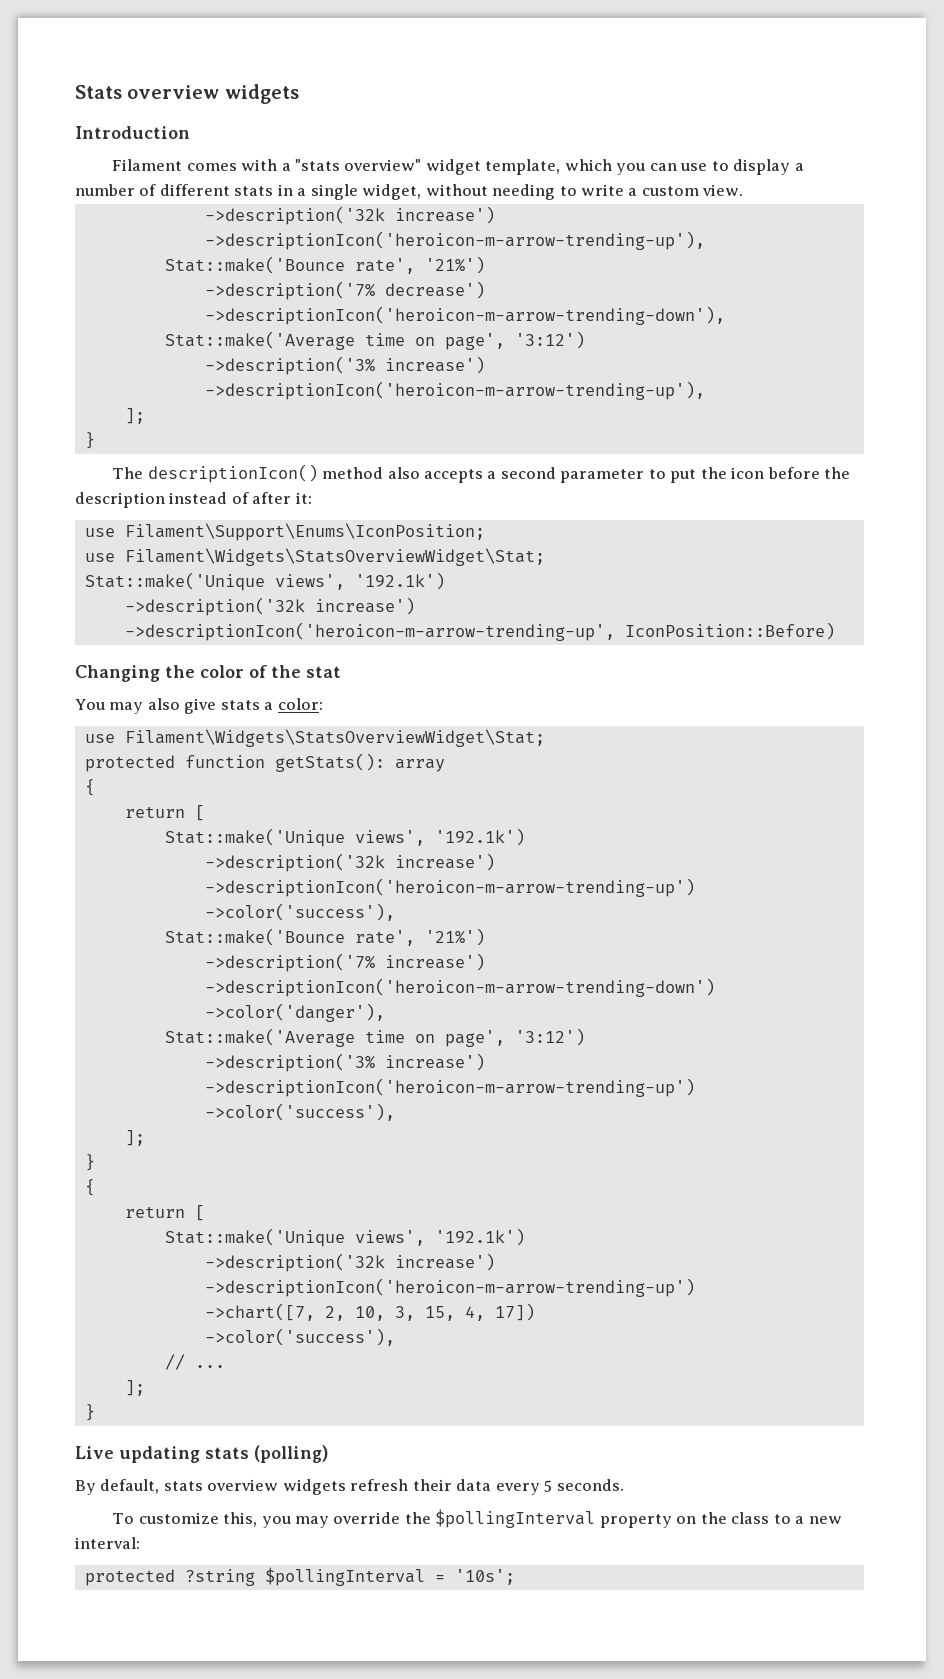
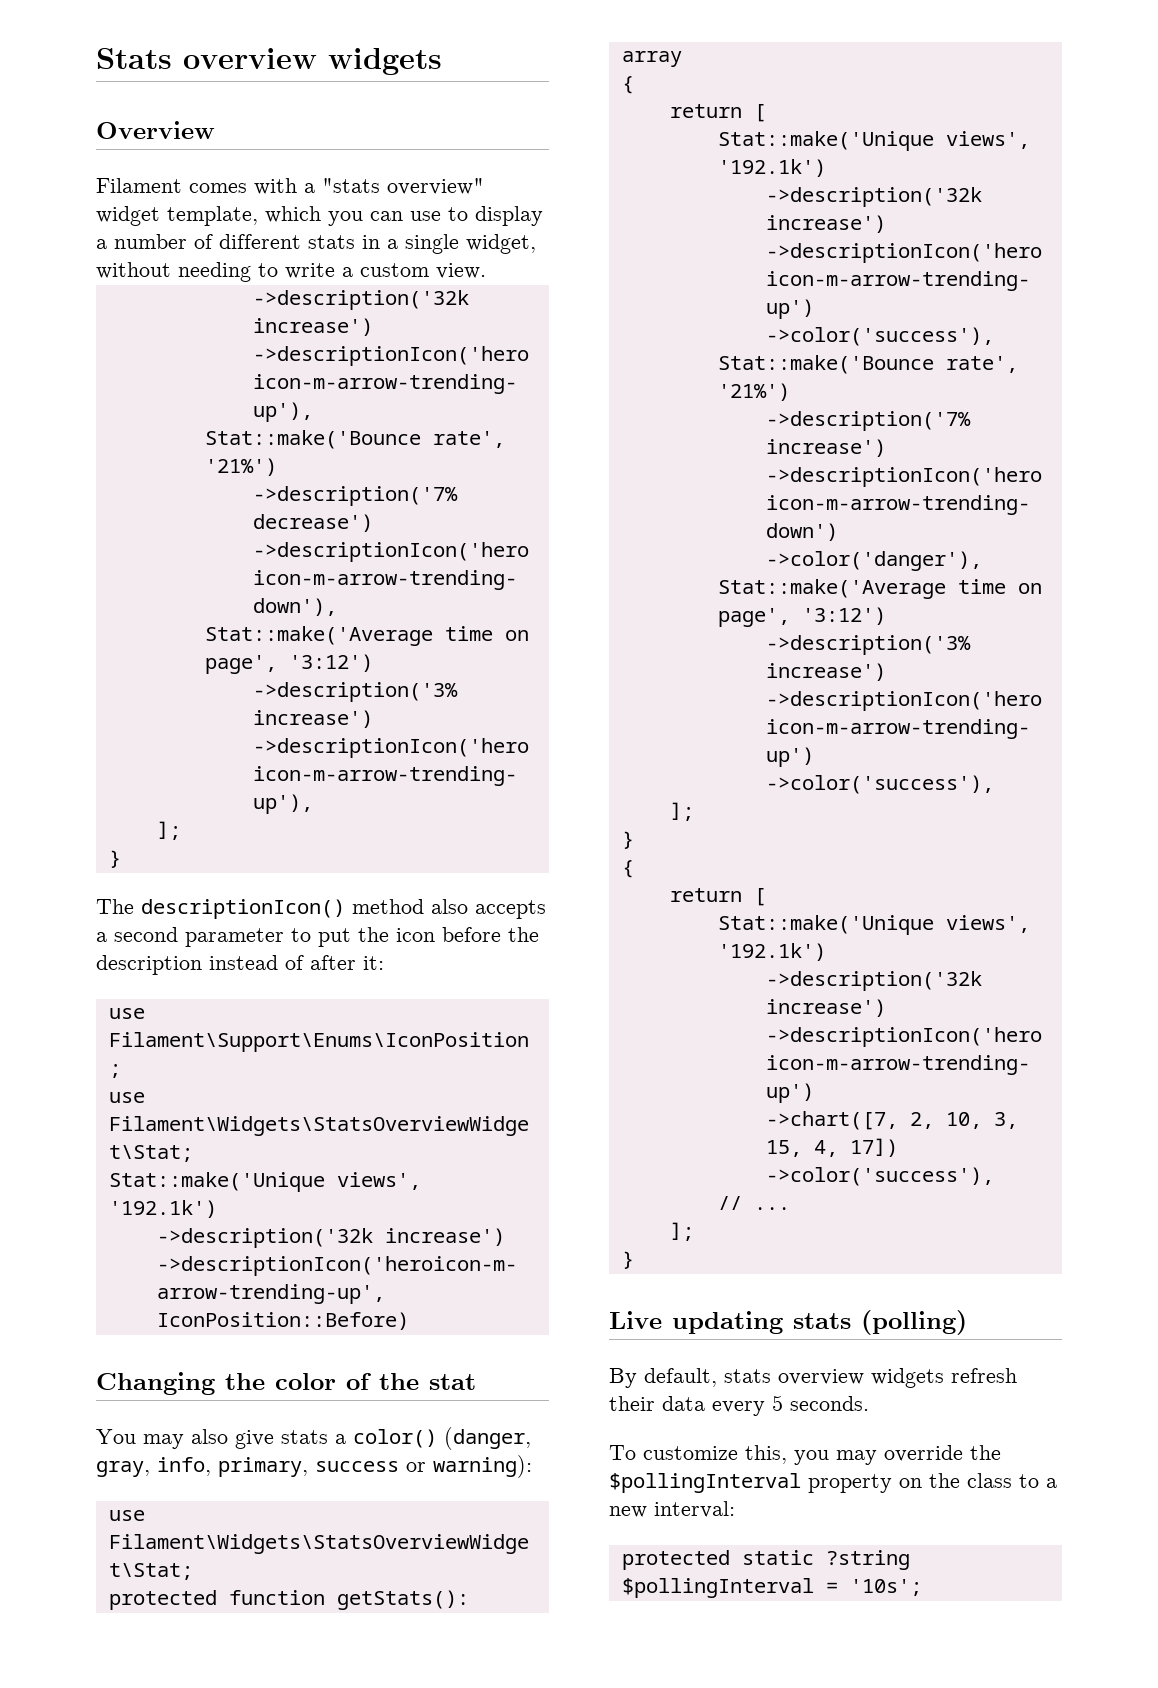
- Introduction
+ Overview
- You may also give stats a color:
+ You may also give stats a color() (danger, gray, info, primary, success or warning):
- protected ?string $pollingInterval = '10s';
+ protected static ?string $pollingInterval = '10s';

